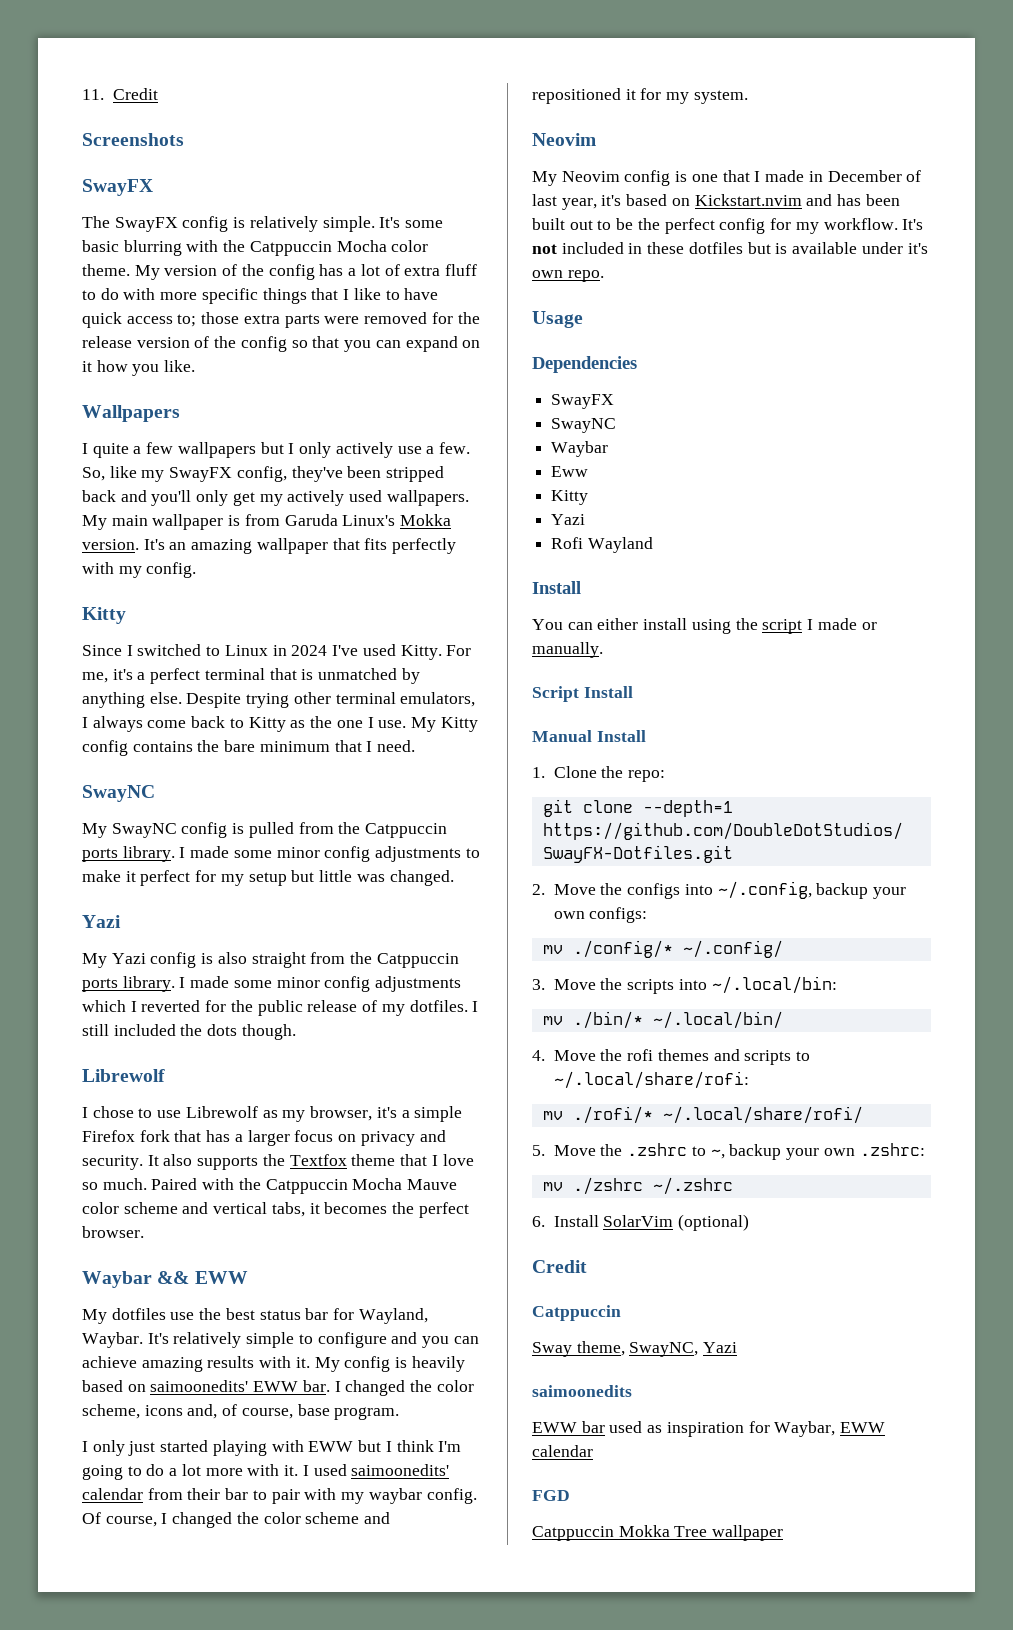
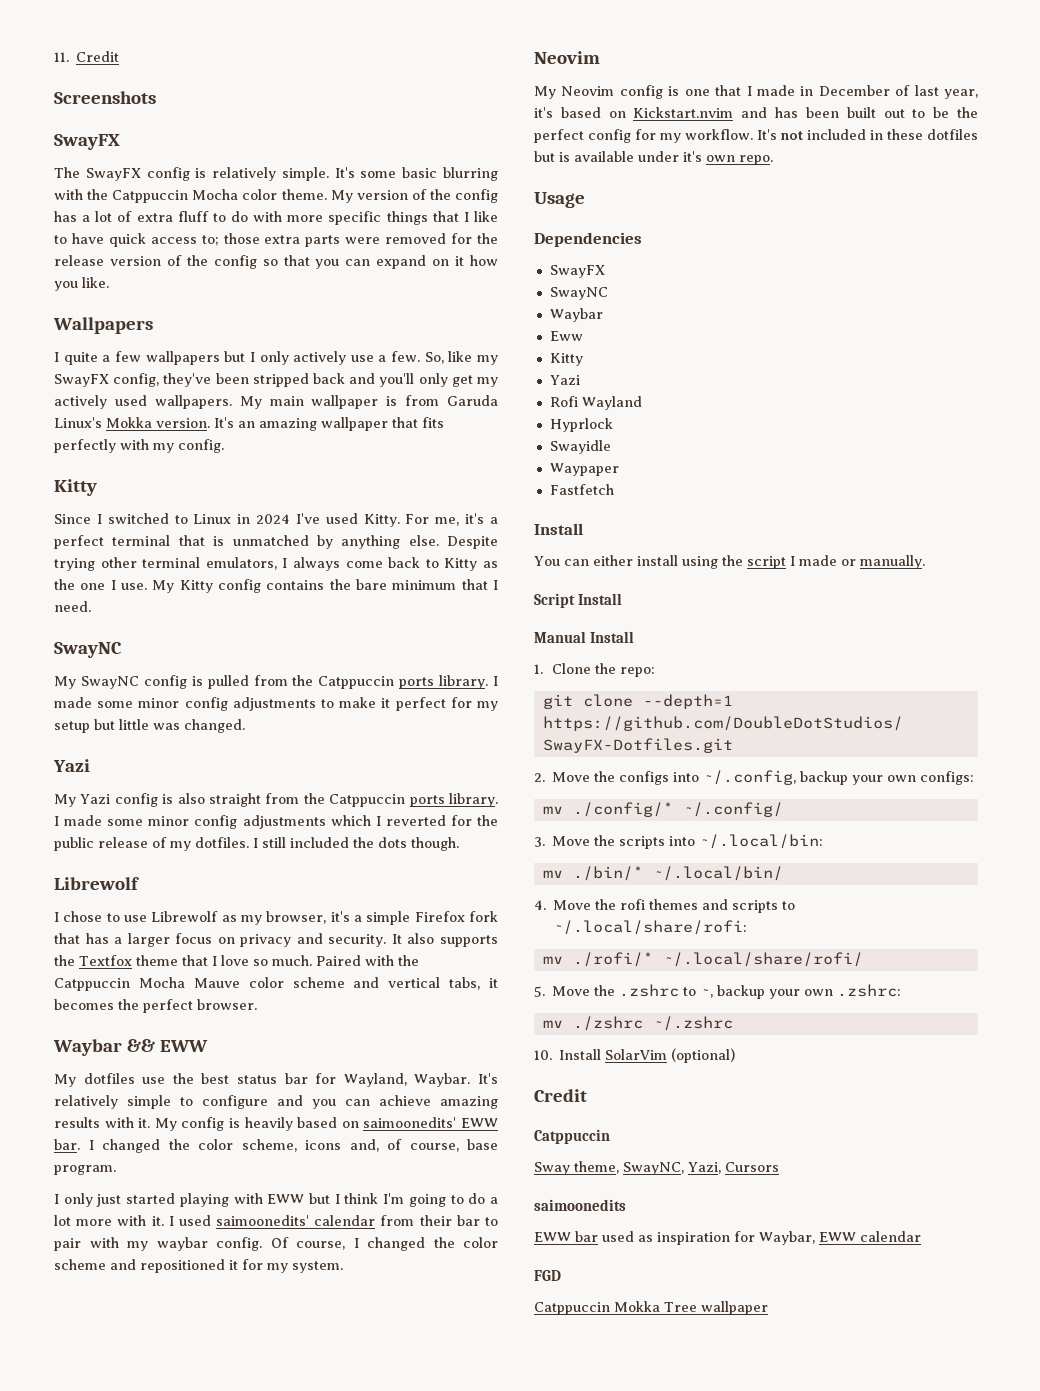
+ Hyprlock
+ Swayidle
+ Waypaper
+ Fastfetch
- 6. Install SolarVim (optional)
+ 10. Install SolarVim (optional)
- Sway theme, SwayNC, Yazi
+ Sway theme, SwayNC, Yazi, Cursors

